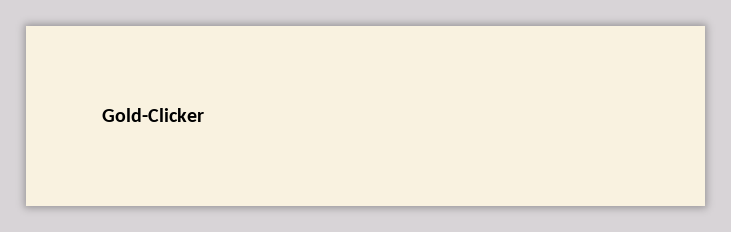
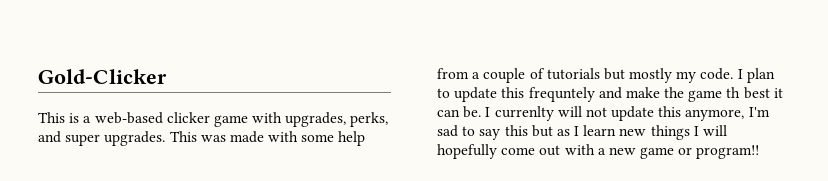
+ This is a web-based clicker game with upgrades, perks, and super upgrades. This was made with some help from a couple of tutorials but mostly my code. I plan to update this frequntely and make the game th best it can be. I currenlty will not update this anymore, I'm sad to say this but as I learn new things I will hopefully come out with a new game or program!!

